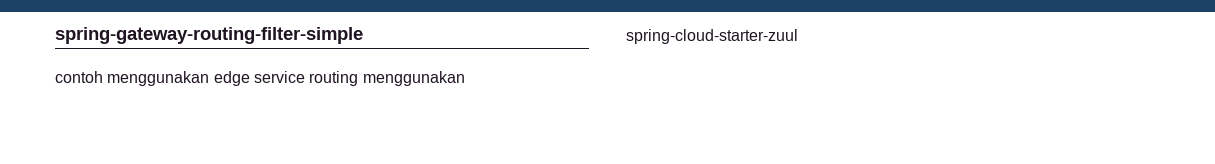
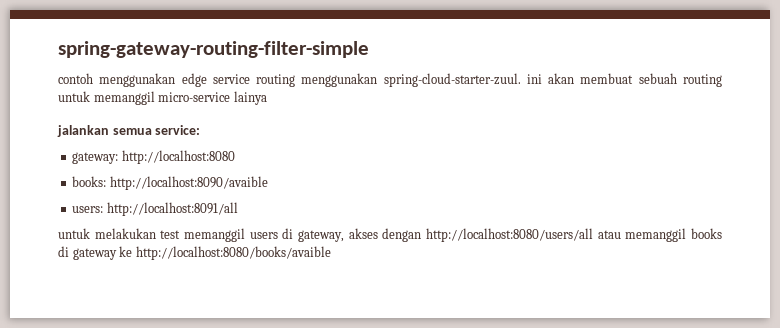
- contoh menggunakan edge service routing menggunakan spring-cloud-starter-zuul
+ contoh menggunakan edge service routing menggunakan spring-cloud-starter-zuul. ini akan membuat sebuah routing untuk memanggil micro-service lainya
+ jalankan semua service:
+ gateway: http://localhost:8080
+ books: http://localhost:8090/avaible
+ users: http://localhost:8091/all
+ untuk melakukan test memanggil users di gateway, akses dengan http://localhost:8080/users/all atau memanggil books di gateway ke http://localhost:8080/books/avaible

